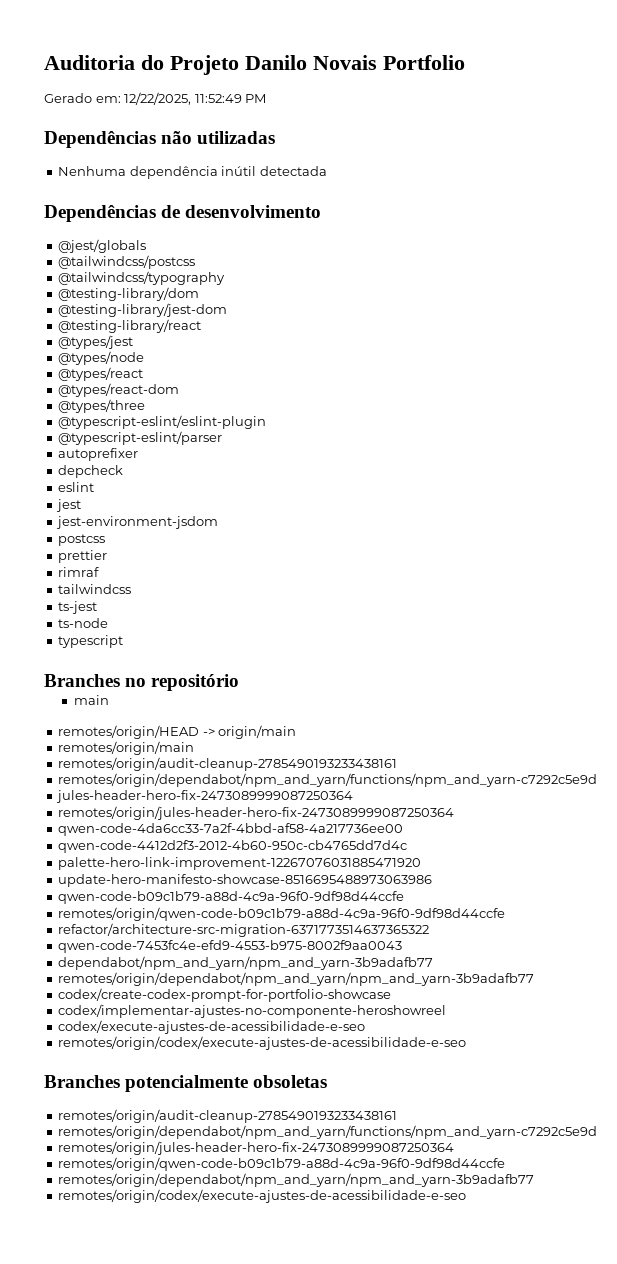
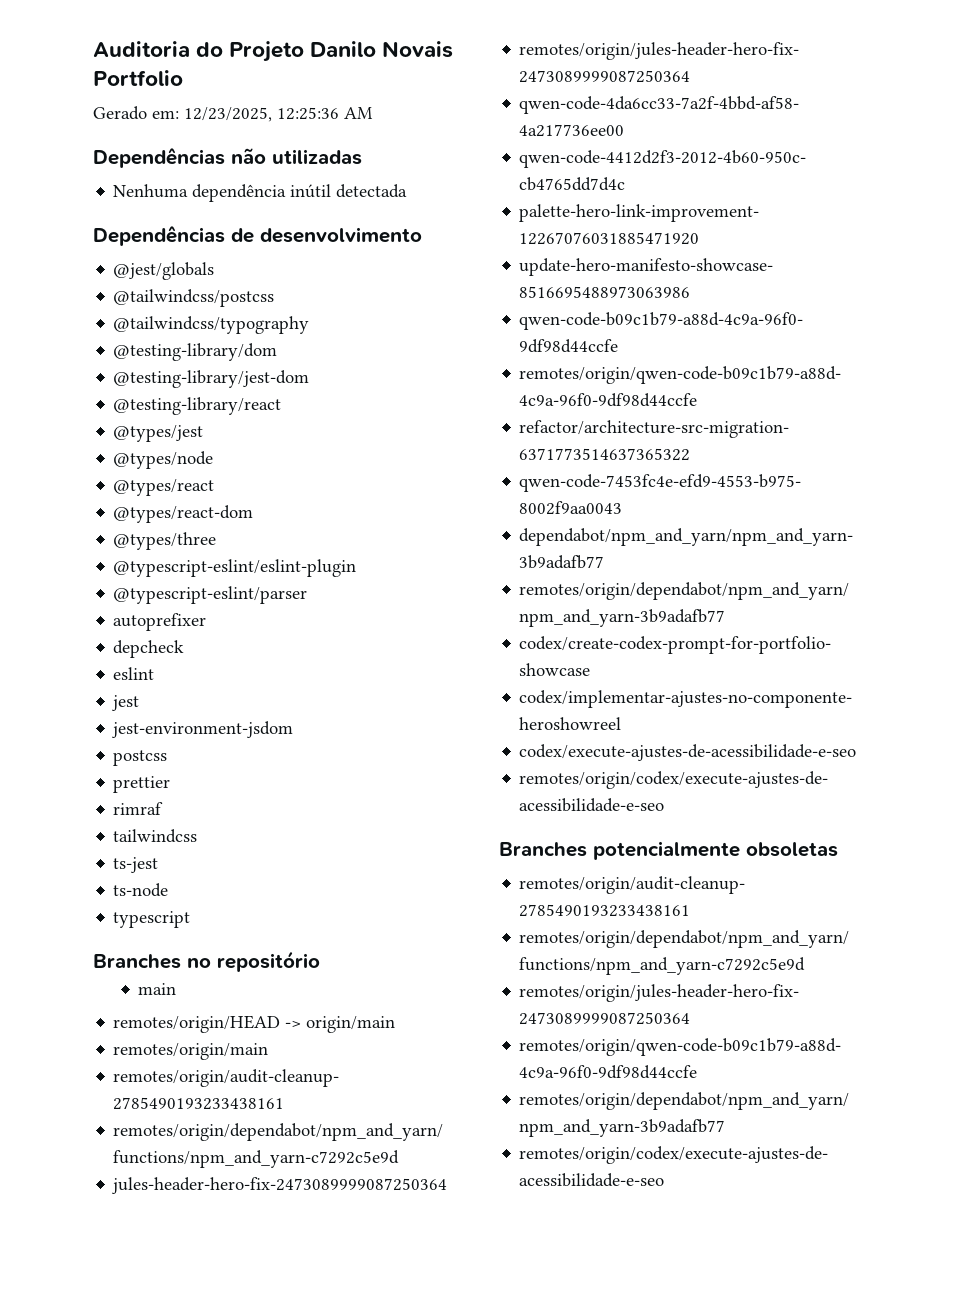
- Gerado em: 12/22/2025, 11:52:49 PM
+ Gerado em: 12/23/2025, 12:25:36 AM

